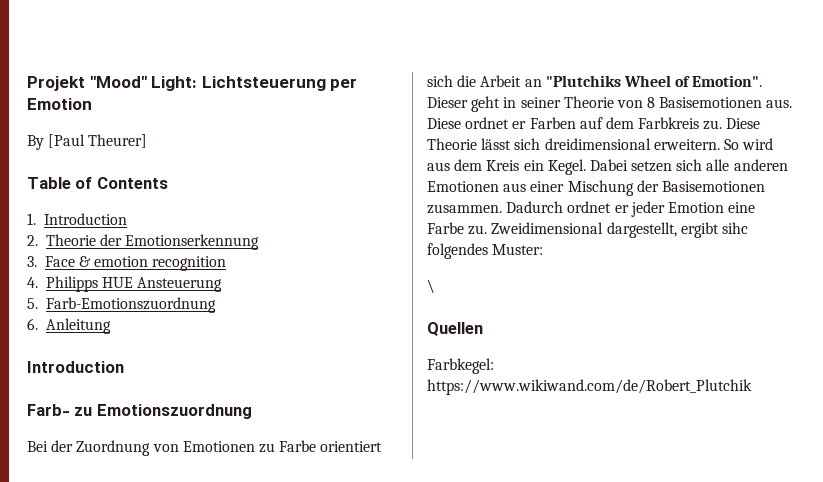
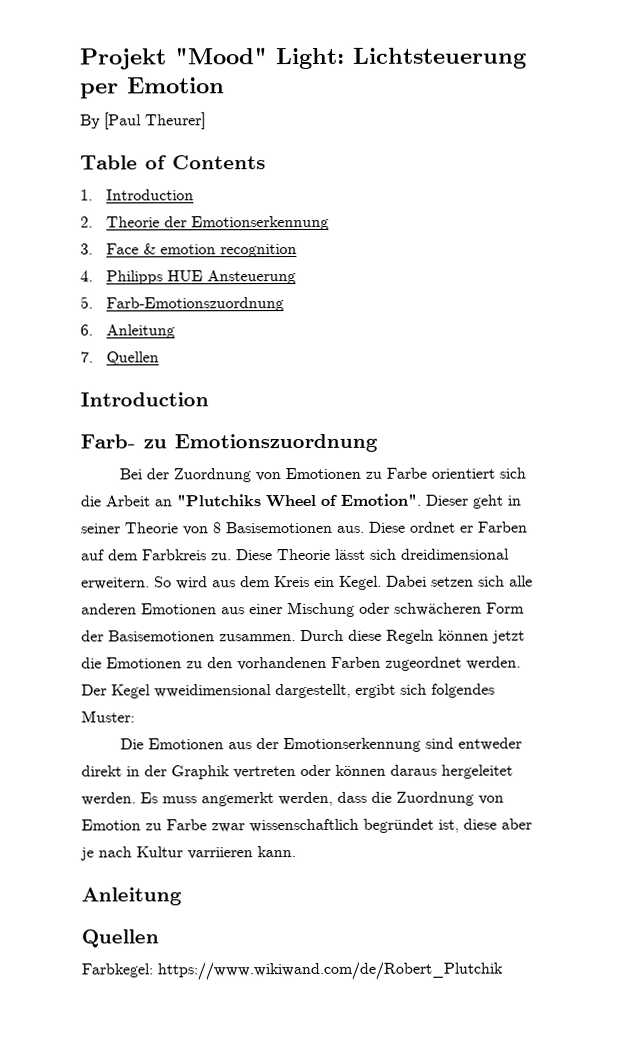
+ 7. Quellen
- Dabei setzen sich alle anderen Emotionen aus einer Mischung der Basisemotionen zusammen. Dadurch ordnet er jeder Emotion eine Farbe zu. Zweidimensional dargestellt, ergibt sihc folgendes Muster:
+ Dabei setzen sich alle anderen Emotionen aus einer Mischung oder schwächeren Form der Basisemotionen zusammen. Durch diese Regeln können jetzt die Emotionen zu den vorhandenen Farben zugeordnet werden. Der Kegel wweidimensional dargestellt, ergibt sich folgendes Muster:
- \
+ Die Emotionen aus der Emotionserkennung sind entweder direkt in der Graphik vertreten oder können daraus hergeleitet werden. Es muss angemerkt werden, dass die Zuordnung von Emotion zu Farbe zwar wissenschaftlich begründet ist, diese aber je nach Kultur varriieren kann.
+ Anleitung

